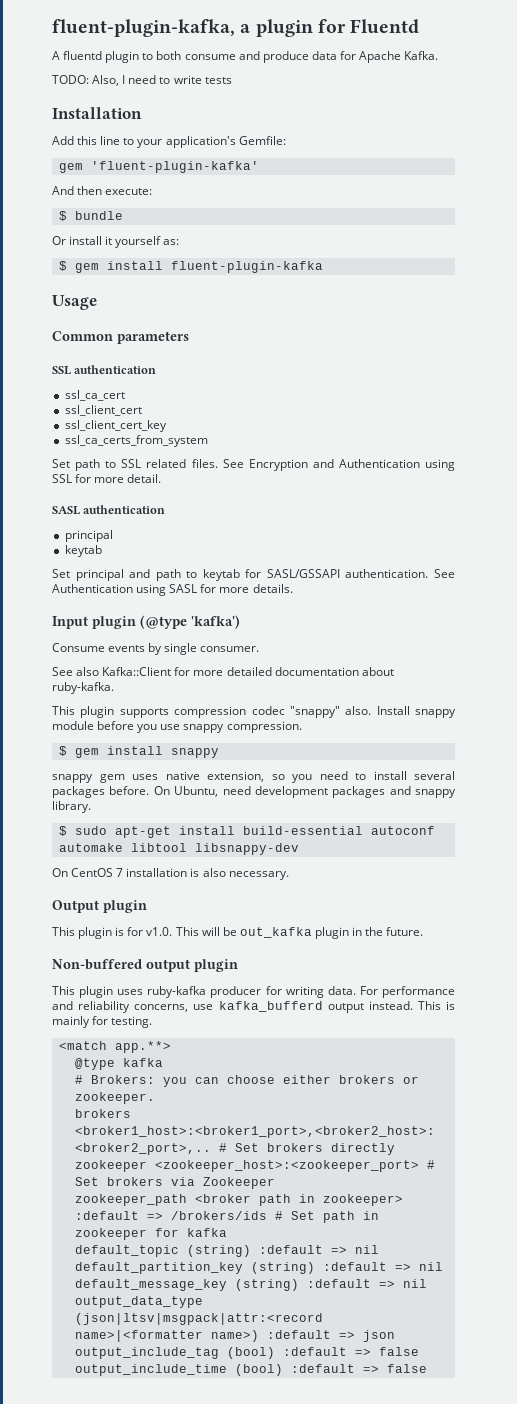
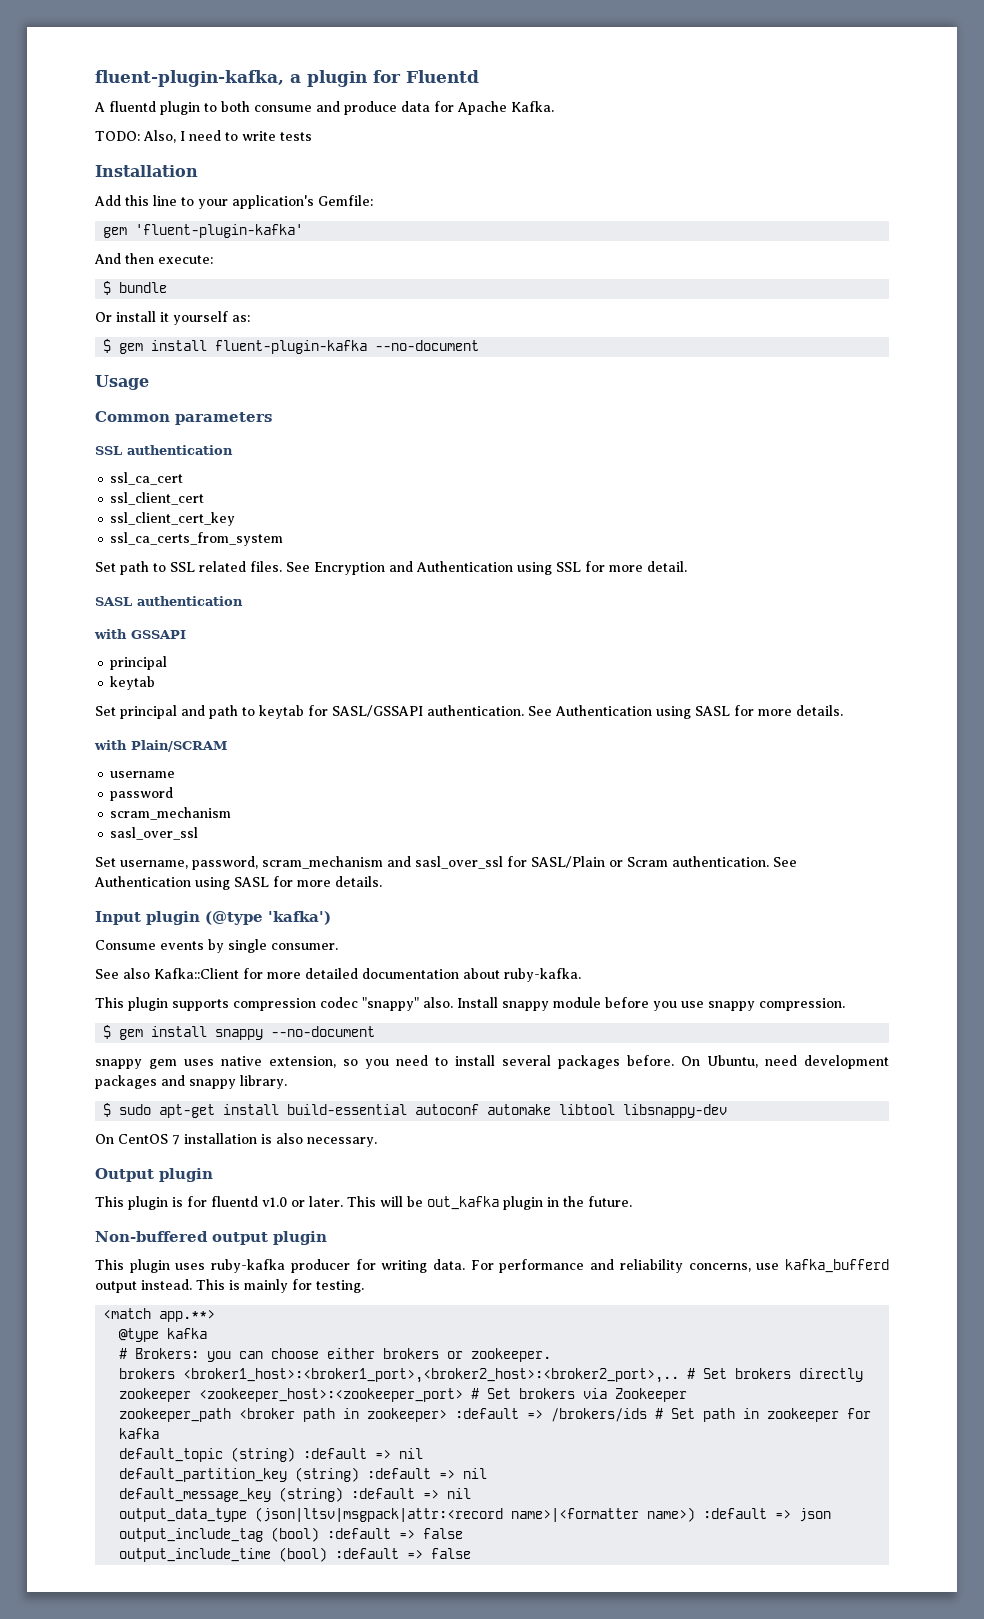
- $ gem install fluent-plugin-kafka
+ $ gem install fluent-plugin-kafka --no-document
+ with GSSAPI
+ with Plain/SCRAM
+ username
+ password
+ scram_mechanism
+ sasl_over_ssl
+ Set username, password, scram_mechanism and sasl_over_ssl for SASL/Plain or Scram authentication. See Authentication using SASL for more details.
- $ gem install snappy
+ $ gem install snappy --no-document
- This plugin is for v1.0. This will be out_kafka plugin in the future.
+ This plugin is for fluentd v1.0 or later. This will be out_kafka plugin in the future.

